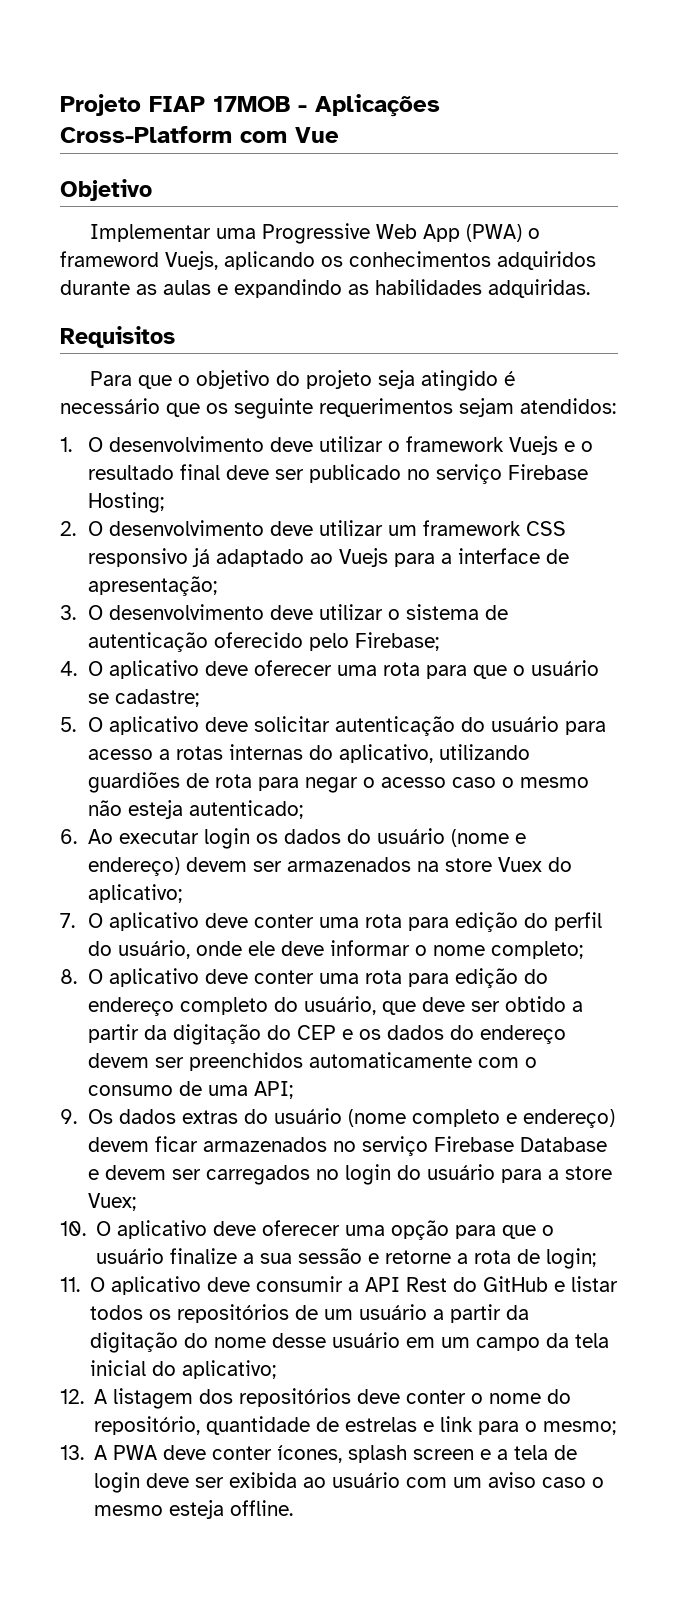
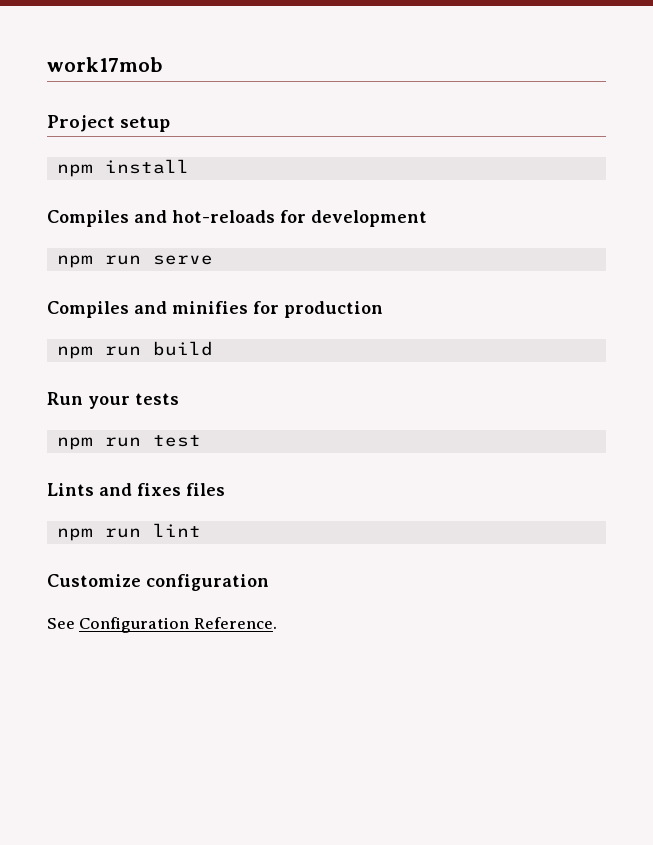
- Projeto FIAP 17MOB - Aplicações Cross-Platform com Vue
- Objetivo
- Implementar uma Progressive Web App (PWA) o frameword Vuejs, aplicando os conhecimentos adquiridos durante as aulas e expandindo as habilidades adquiridas.
- Requisitos
- Para que o objetivo do projeto seja atingido é necessário que os seguinte requerimentos sejam atendidos:
- 1. O desenvolvimento deve utilizar o framework Vuejs e o resultado final deve ser publicado no serviço Firebase Hosting;
- 2. O desenvolvimento deve utilizar um framework CSS responsivo já adaptado ao Vuejs para a interface de apresentação;
- 3. O desenvolvimento deve utilizar o sistema de autenticação oferecido pelo Firebase;
- 4. O aplicativo deve oferecer uma rota para que o usuário se cadastre;
- 5. O aplicativo deve solicitar autenticação do usuário para acesso a rotas internas do aplicativo, utilizando guardiões de rota para negar o acesso caso o mesmo não esteja autenticado;
- 6. Ao executar login os dados do usuário (nome e endereço) devem ser armazenados na store Vuex do aplicativo;
- 7. O aplicativo deve conter uma rota para edição do perfil do usuário, onde ele deve informar o nome completo;
- 8. O aplicativo deve conter uma rota para edição do endereço completo do usuário, que deve ser obtido a partir da digitação do CEP e os dados do endereço devem ser preenchidos automaticamente com o consumo de uma API;
- 9. Os dados extras do usuário (nome completo e endereço) devem ficar armazenados no serviço Firebase Database e devem ser carregados no login do usuário para a store Vuex;
- 10. O aplicativo deve oferecer uma opção para que o usuário finalize a sua sessão e retorne a rota de login;
- 11. O aplicativo deve consumir a API Rest do GitHub e listar todos os repositórios de um usuário a partir da digitação do nome desse usuário em um campo da tela inicial do aplicativo;
- 12. A listagem dos repositórios deve conter o nome do repositório, quantidade de estrelas e link para o mesmo;
- 13. A PWA deve conter ícones, splash screen e a tela de login deve ser exibida ao usuário com um aviso caso o mesmo esteja offline.
+ work17mob
+ Project setup
+ npm install
+ Compiles and hot-reloads for development
+ npm run serve
+ Compiles and minifies for production
+ npm run build
+ Run your tests
+ npm run test
+ Lints and fixes files
+ npm run lint
+ Customize configuration
+ See Configuration Reference.

